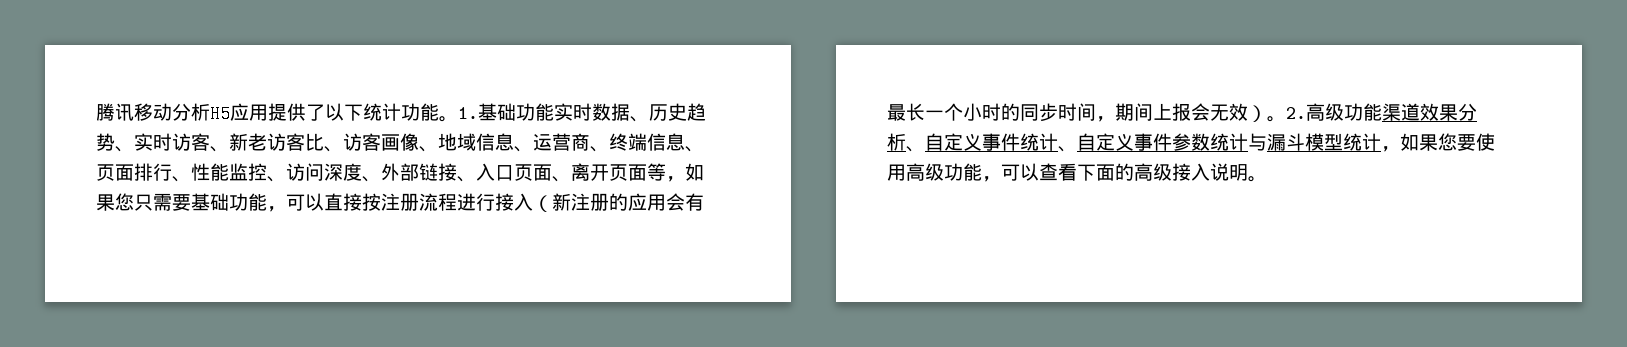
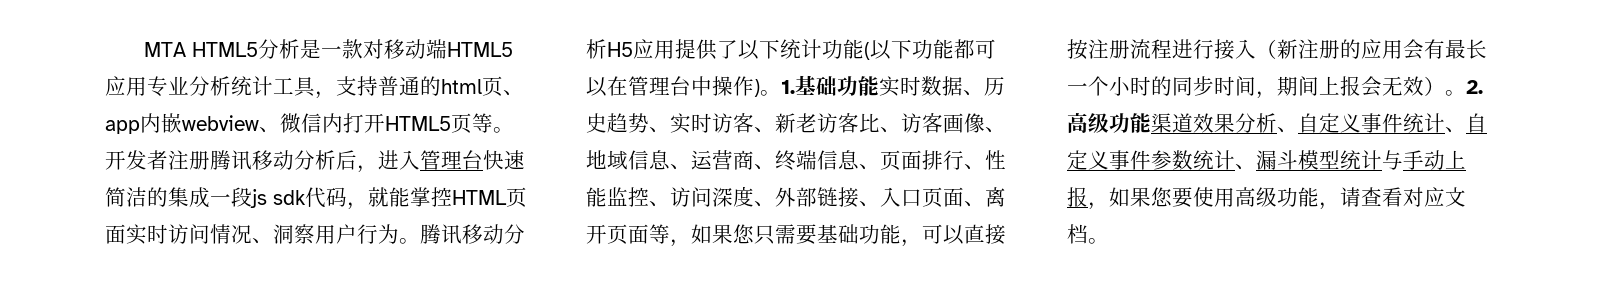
+ MTA HTML5分析是一款对移动端HTML5应用专业分析统计工具，支持普通的html页、app内嵌webview、微信内打开HTML5页等。开发者注册腾讯移动分析后，进入管理台快速简洁的集成一段js sdk代码，就能掌控HTML页面实时访问情况、洞察用户行为。
- 腾讯移动分析H5应用提供了以下统计功能。
+ 腾讯移动分析H5应用提供了以下统计功能(以下功能都可以在管理台中操作)。
- 2.高级功能渠道效果分析、自定义事件统计、自定义事件参数统计与漏斗模型统计，如果您要使用高级功能，可以查看下面的高级接入说明。
+ 2.高级功能渠道效果分析、自定义事件统计、自定义事件参数统计、漏斗模型统计与手动上报，如果您要使用高级功能，请查看对应文档。

